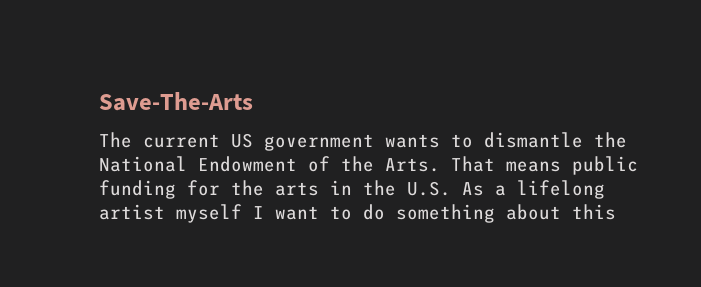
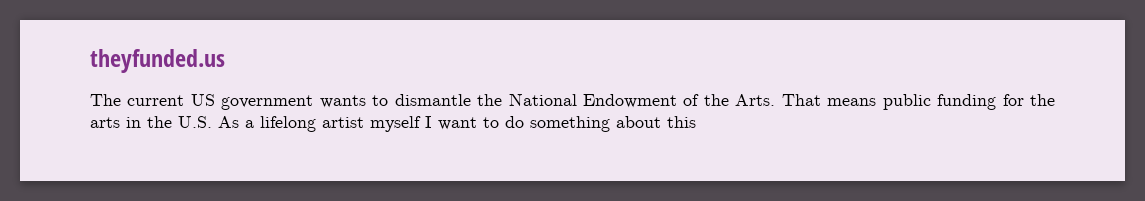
- Save-The-Arts
+ theyfunded.us

